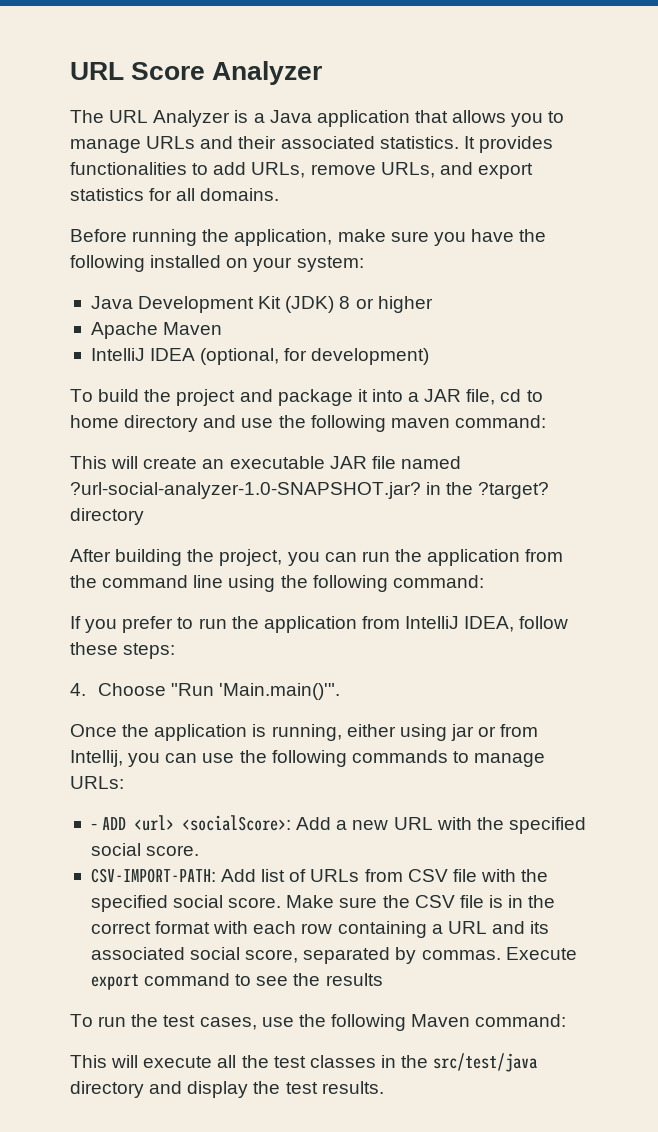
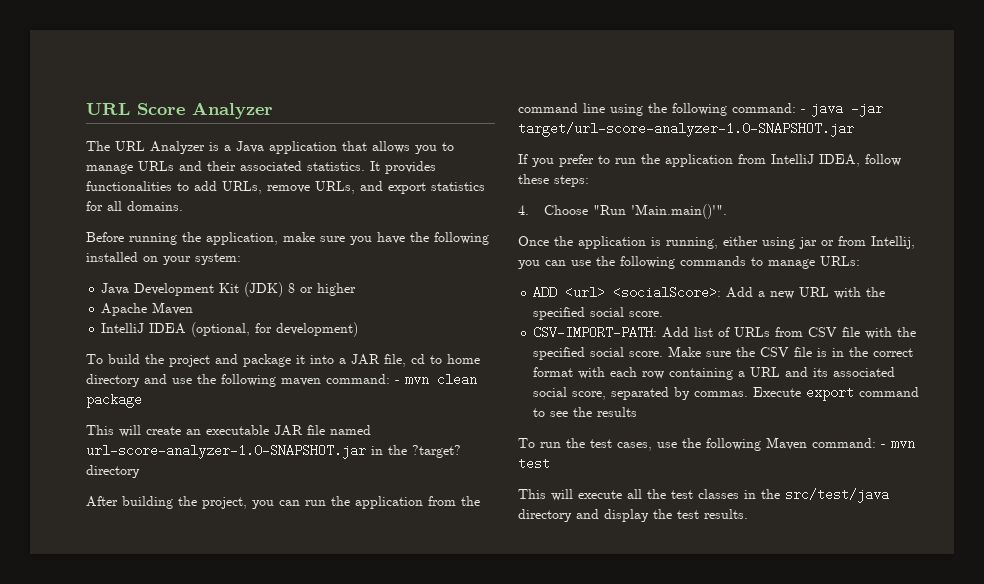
- To build the project and package it into a JAR file, cd to home directory and use the following maven command:
+ To build the project and package it into a JAR file, cd to home directory and use the following maven command: - mvn clean package
- This will create an executable JAR file named ?url-social-analyzer-1.0-SNAPSHOT.jar? in the ?target? directory
+ This will create an executable JAR file named url-score-analyzer-1.0-SNAPSHOT.jar in the ?target? directory
- After building the project, you can run the application from the command line using the following command:
+ After building the project, you can run the application from the command line using the following command: - java -jar target/url-score-analyzer-1.0-SNAPSHOT.jar
- - ADD <url> <socialScore>: Add a new URL with the specified social score.
+ ADD <url> <socialScore>: Add a new URL with the specified social score.
- To run the test cases, use the following Maven command:
+ To run the test cases, use the following Maven command: - mvn test

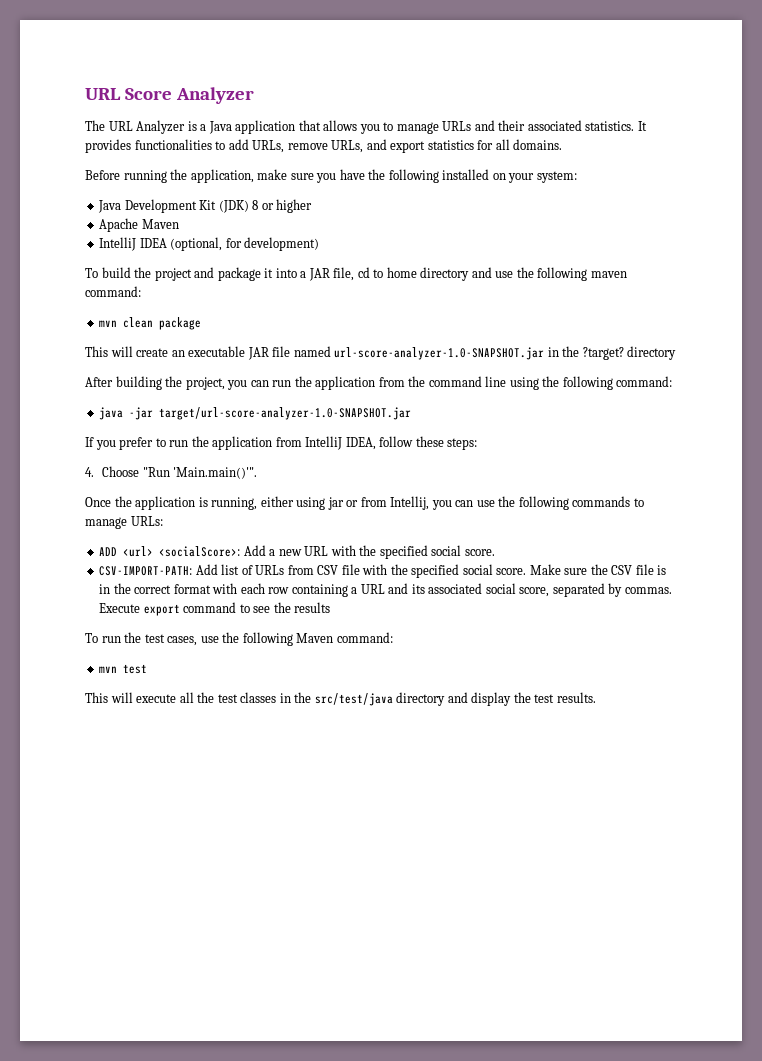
- To build the project and package it into a JAR file, cd to home directory and use the following maven command: - mvn clean package
+ To build the project and package it into a JAR file, cd to home directory and use the following maven command:
+ mvn clean package
- After building the project, you can run the application from the command line using the following command: - java -jar target/url-score-analyzer-1.0-SNAPSHOT.jar
+ After building the project, you can run the application from the command line using the following command:
+ java -jar target/url-score-analyzer-1.0-SNAPSHOT.jar
- To run the test cases, use the following Maven command: - mvn test
+ To run the test cases, use the following Maven command:
+ mvn test

